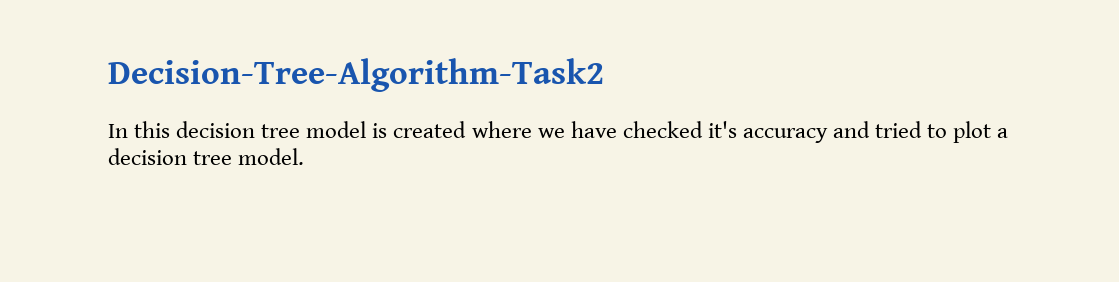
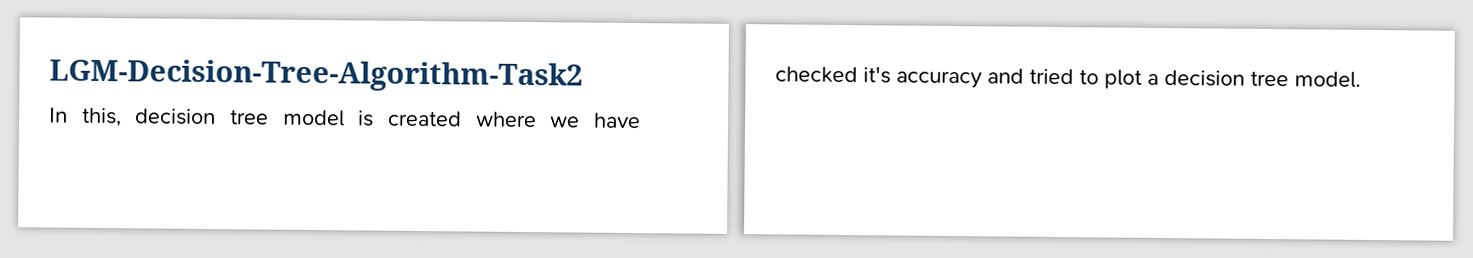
- Decision-Tree-Algorithm-Task2
+ LGM-Decision-Tree-Algorithm-Task2
- In this decision tree model is created where we have checked it's accuracy and tried to plot a decision tree model.
+ In this, decision tree model is created where we have checked it's accuracy and tried to plot a decision tree model.

